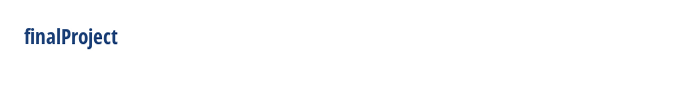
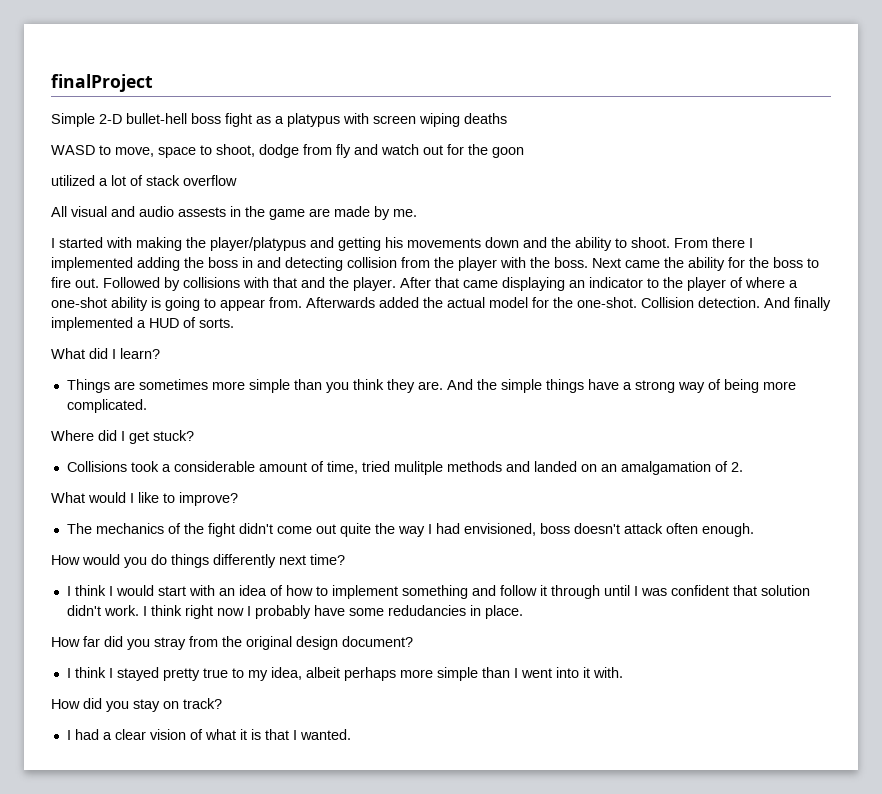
+ Simple 2-D bullet-hell boss fight as a platypus with screen wiping deaths
+ WASD to move, space to shoot, dodge from fly and watch out for the goon
+ utilized a lot of stack overflow
+ All visual and audio assests in the game are made by me.
+ I started with making the player/platypus and getting his movements down and the ability to shoot. From there I implemented adding the boss in and detecting collision from the player with the boss. Next came the ability for the boss to fire out. Followed by collisions with that and the player. After that came displaying an indicator to the player of where a one-shot ability is going to appear from. Afterwards added the actual model for the one-shot. Collision detection. And finally implemented a HUD of sorts.
+ What did I learn?
+ Things are sometimes more simple than you think they are. And the simple things have a strong way of being more complicated.
+ Where did I get stuck?
+ Collisions took a considerable amount of time, tried mulitple methods and landed on an amalgamation of 2.
+ What would I like to improve?
+ The mechanics of the fight didn't come out quite the way I had envisioned, boss doesn't attack often enough.
+ How would you do things differently next time?
+ I think I would start with an idea of how to implement something and follow it through until I was confident that solution didn't work. I think right now I probably have some redudancies in place.
+ How far did you stray from the original design document?
+ I think I stayed pretty true to my idea, albeit perhaps more simple than I went into it with.
+ How did you stay on track?
+ I had a clear vision of what it is that I wanted.

